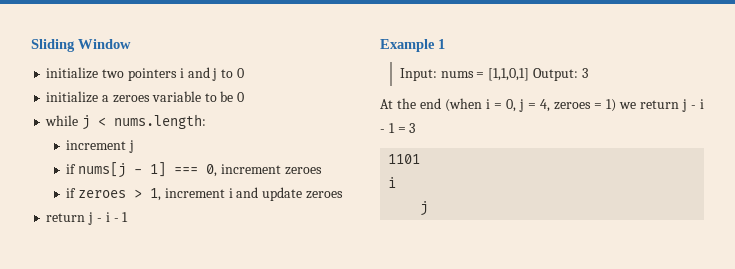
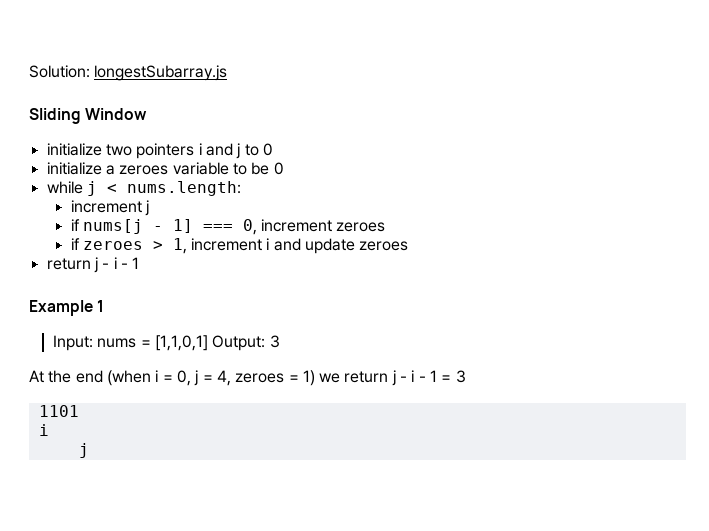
+ Solution: longestSubarray.js

